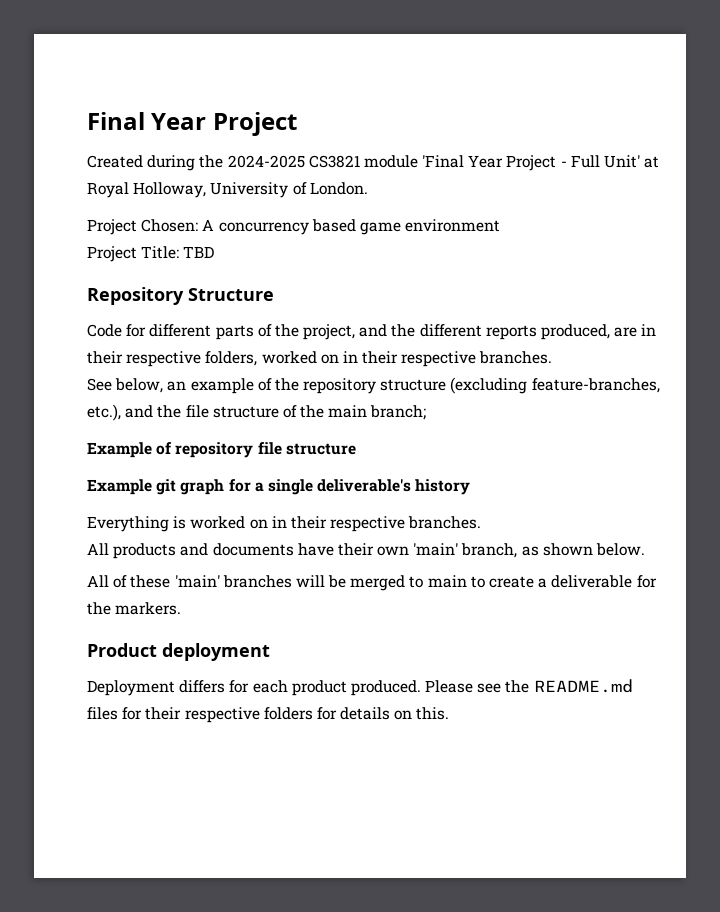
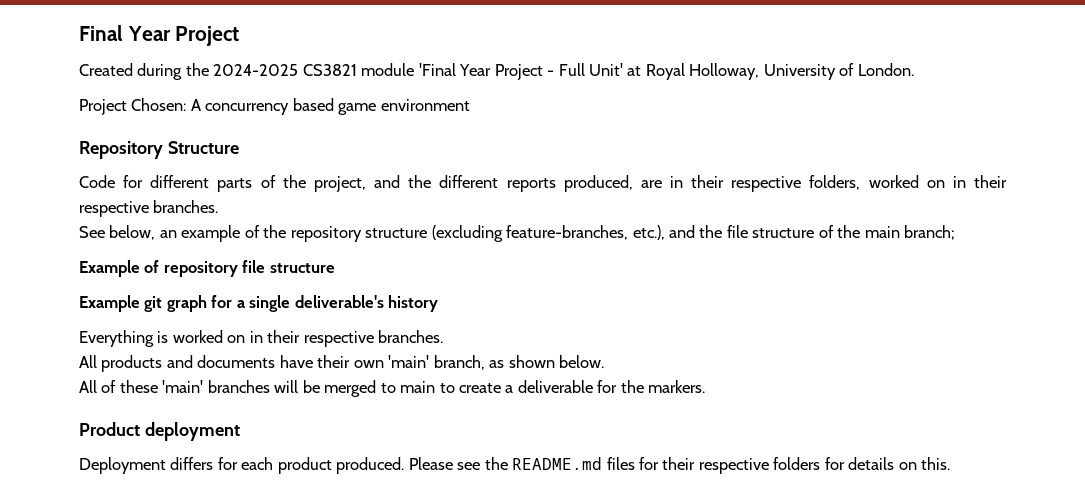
- Project Title: TBD

